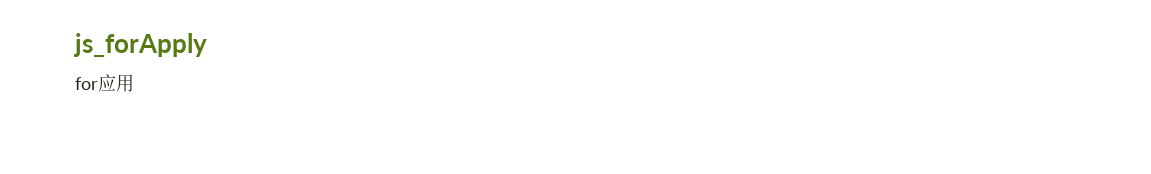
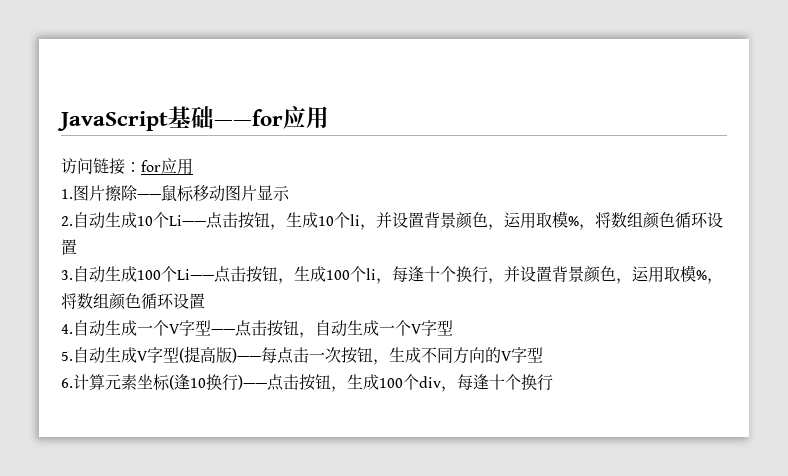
- js_forApply
- for应用
+ JavaScript基础——for应用
+ 访问链接：for应用
+ 1.图片擦除——鼠标移动图片显示
+ 2.自动生成10个Li——点击按钮，生成10个li，并设置背景颜色，运用取模%，将数组颜色循环设置
+ 3.自动生成100个Li——点击按钮，生成100个li，每逢十个换行，并设置背景颜色，运用取模%，将数组颜色循环设置
+ 4.自动生成一个V字型——点击按钮，自动生成一个V字型
+ 5.自动生成V字型(提高版)——每点击一次按钮，生成不同方向的V字型
+ 6.计算元素坐标(逢10换行)——点击按钮，生成100个div，每逢十个换行

